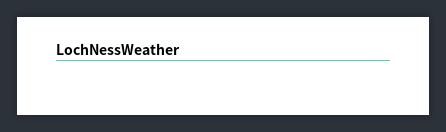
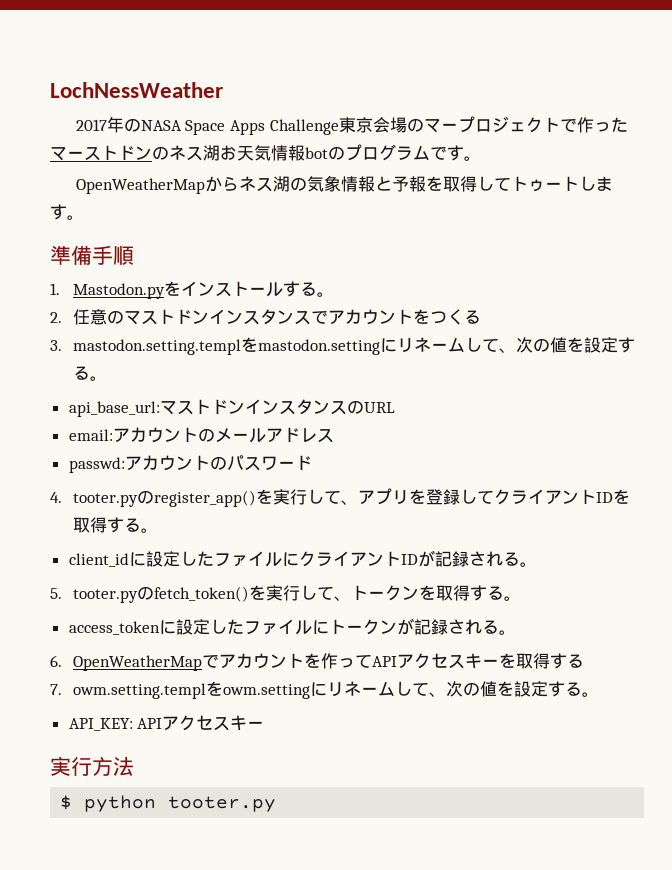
+ 2017年のNASA Space Apps Challenge東京会場のマープロジェクトで作ったマーストドンのネス湖お天気情報botのプログラムです。
+ OpenWeatherMapからネス湖の気象情報と予報を取得してトゥートします。
+ 準備手順
+ 1. Mastodon.pyをインストールする。
+ 2.任意のマストドンインスタンスでアカウントをつくる
+ 3. mastodon.setting.templをmastodon.settingにリネームして、次の値を設定する。
+ api_base_url:マストドンインスタンスのURL
+ email:アカウントのメールアドレス
+ passwd:アカウントのパスワード
+ 4. tooter.pyのregister_app()を実行して、アプリを登録してクライアントIDを取得する。
+ client_idに設定したファイルにクライアントIDが記録される。
+ 5. tooter.pyのfetch_token()を実行して、トークンを取得する。
+ access_tokenに設定したファイルにトークンが記録される。
+ 6. OpenWeatherMapでアカウントを作ってAPIアクセスキーを取得する
+ 7. owm.setting.templをowm.settingにリネームして、次の値を設定する。
+ API_KEY: APIアクセスキー
+ 実行方法
+ $ python tooter.py

